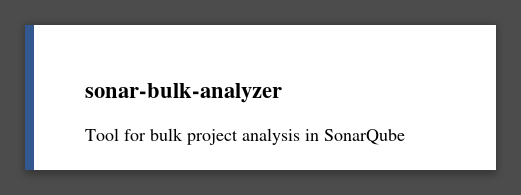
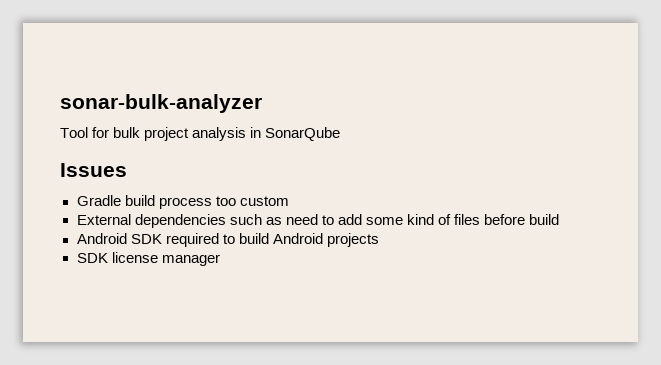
+ Issues
+ Gradle build process too custom
+ External dependencies such as need to add some kind of files before build
+ Android SDK required to build Android projects
+ SDK license manager

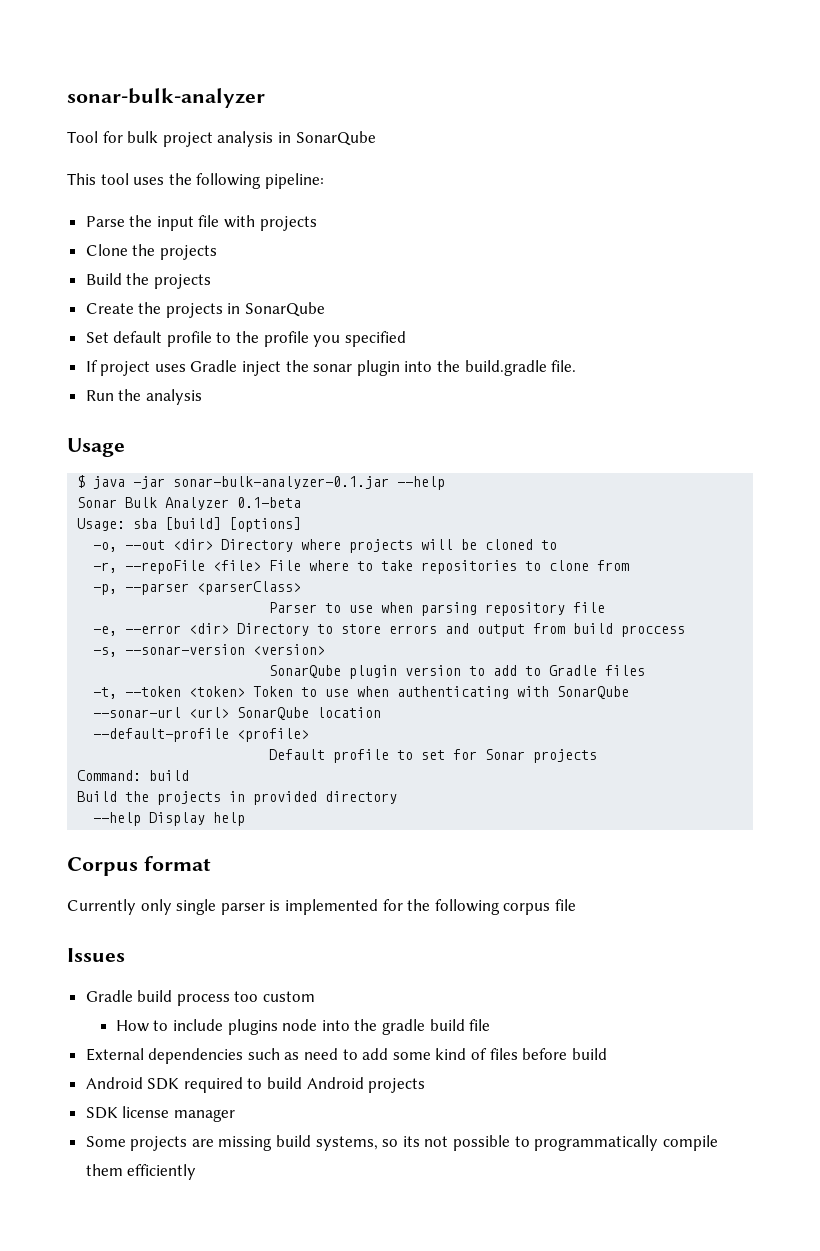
+ This tool uses the following pipeline:
+ Parse the input file with projects
+ Clone the projects
+ Build the projects
+ Create the projects in SonarQube
+ Set default profile to the profile you specified
+ If project uses Gradle inject the sonar plugin into the build.gradle file.
+ Run the analysis
+ Usage
+ $ java -jar sonar-bulk-analyzer-0.1.jar --help
+ Sonar Bulk Analyzer 0.1-beta
+ Usage: sba [build] [options]
+ -o, --out <dir> Directory where projects will be cloned to
+ -r, --repoFile <file> File where to take repositories to clone from
+ -p, --parser <parserClass>
+ Parser to use when parsing repository file
+ -e, --error <dir> Directory to store errors and output from build proccess
+ -s, --sonar-version <version>
+ SonarQube plugin version to add to Gradle files
+ -t, --token <token> Token to use when authenticating with SonarQube
+ --sonar-url <url> SonarQube location
+ --default-profile <profile>
+ Default profile to set for Sonar projects
+ Command: build
+ Build the projects in provided directory
+ --help Display help
+ Corpus format
+ Currently only single parser is implemented for the following corpus file
+ How to include plugins node into the gradle build file
+ Some projects are missing build systems, so its not possible to programmatically compile them efficiently

